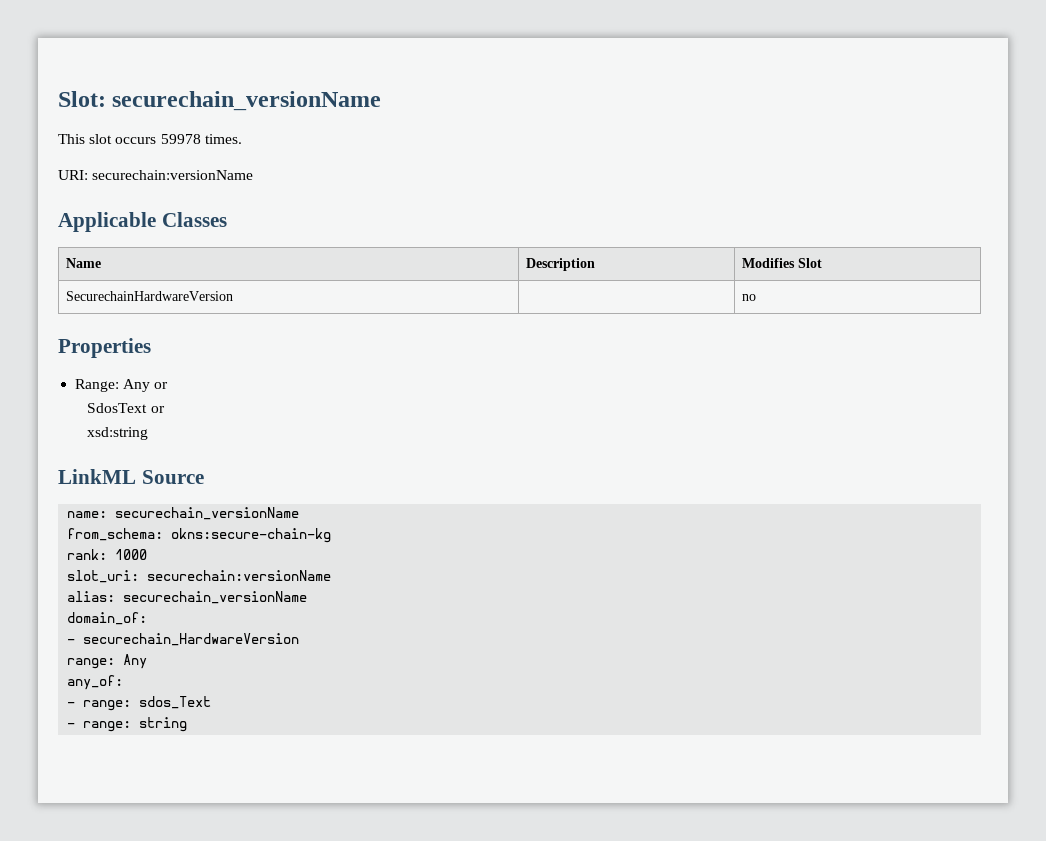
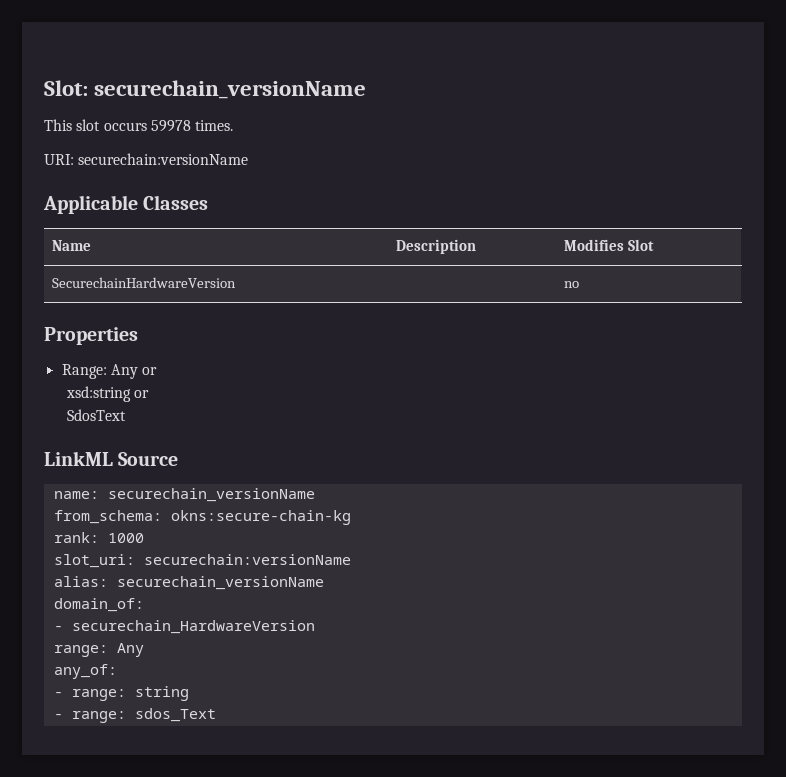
- SdosText or
- xsd:string
+ xsd:string or
+ SdosText
+ - range: string
  - range: sdos_Text
- - range: string

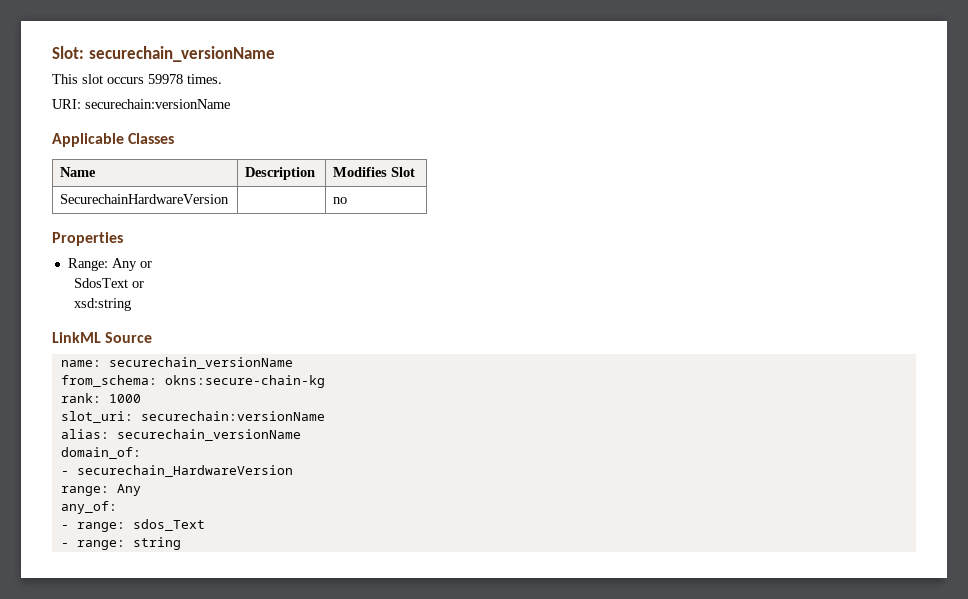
- xsd:string or
- SdosText
+ SdosText or
+ xsd:string
+ - range: sdos_Text
  - range: string
- - range: sdos_Text

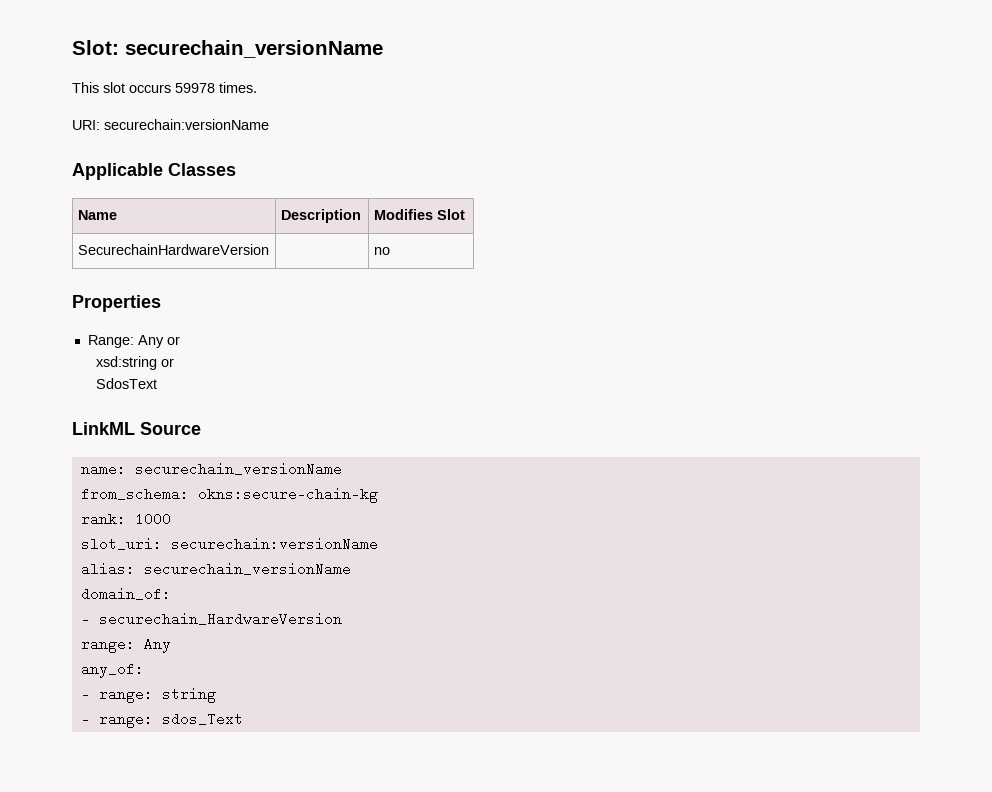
- SdosText or
- xsd:string
+ xsd:string or
+ SdosText
+ - range: string
  - range: sdos_Text
- - range: string

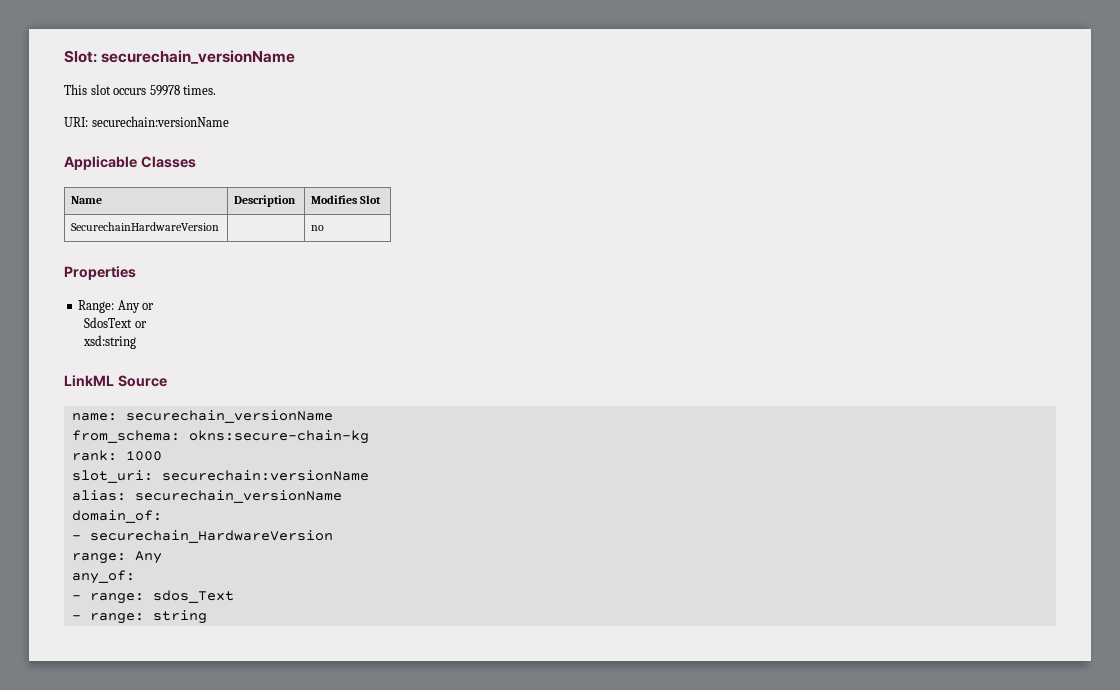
- xsd:string or
- SdosText
+ SdosText or
+ xsd:string
+ - range: sdos_Text
  - range: string
- - range: sdos_Text

